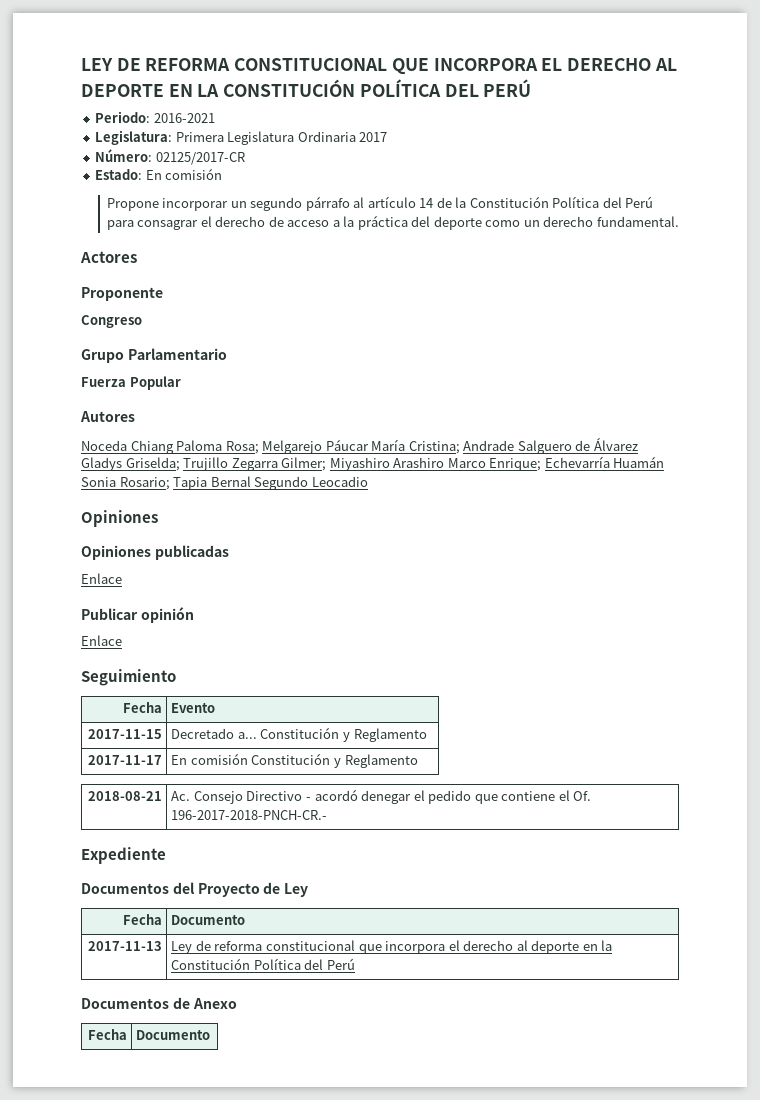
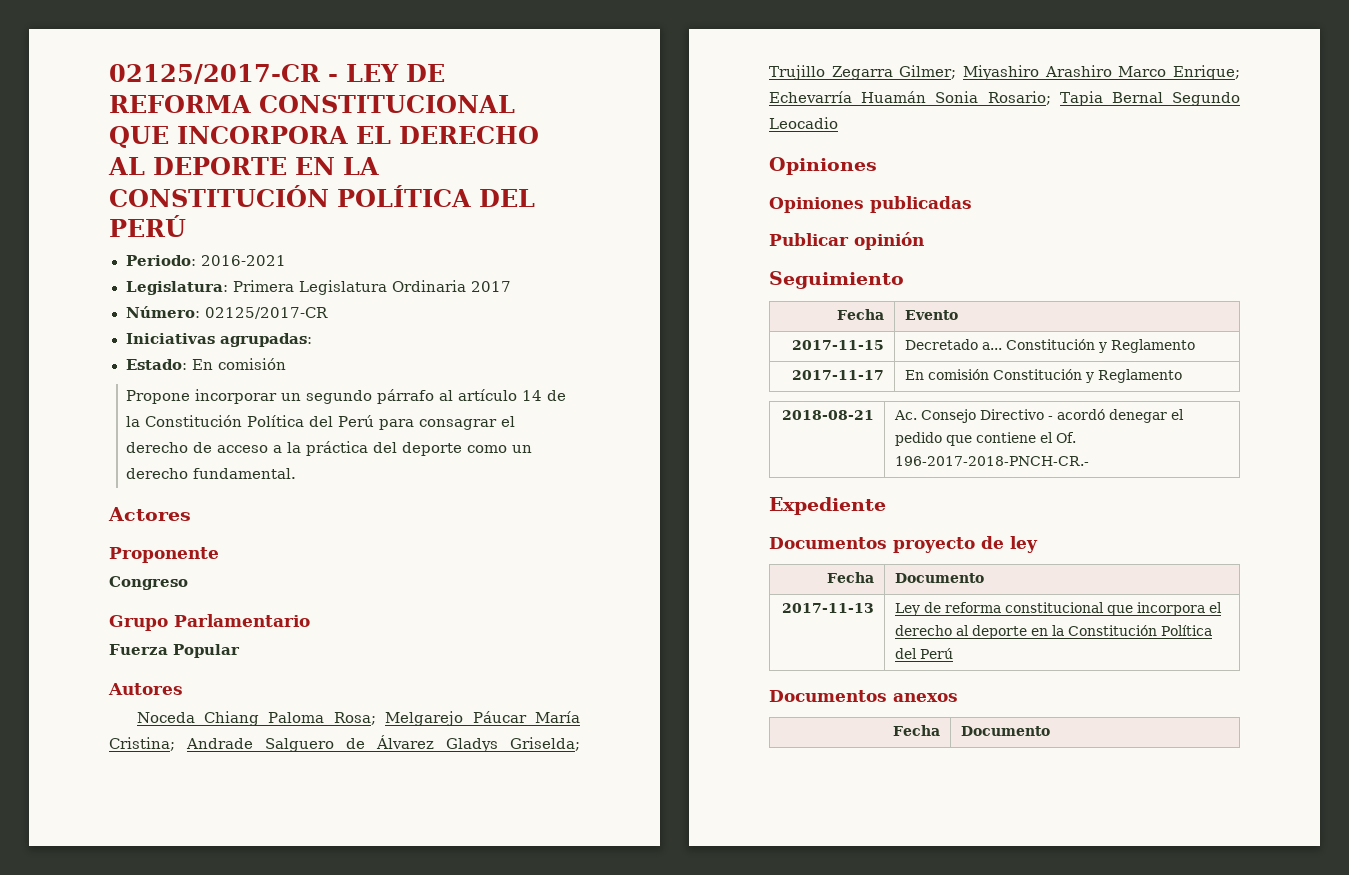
- LEY DE REFORMA CONSTITUCIONAL QUE INCORPORA EL DERECHO AL DEPORTE EN LA CONSTITUCIÓN POLÍTICA DEL PERÚ
+ 02125/2017-CR - LEY DE REFORMA CONSTITUCIONAL QUE INCORPORA EL DERECHO AL DEPORTE EN LA CONSTITUCIÓN POLÍTICA DEL PERÚ
+ Iniciativas agrupadas:
  Opiniones publicadas
- Enlace
  Publicar opinión
- Enlace
- Documentos del Proyecto de Ley
+ Documentos proyecto de ley
- Documentos de Anexo
+ Documentos anexos

